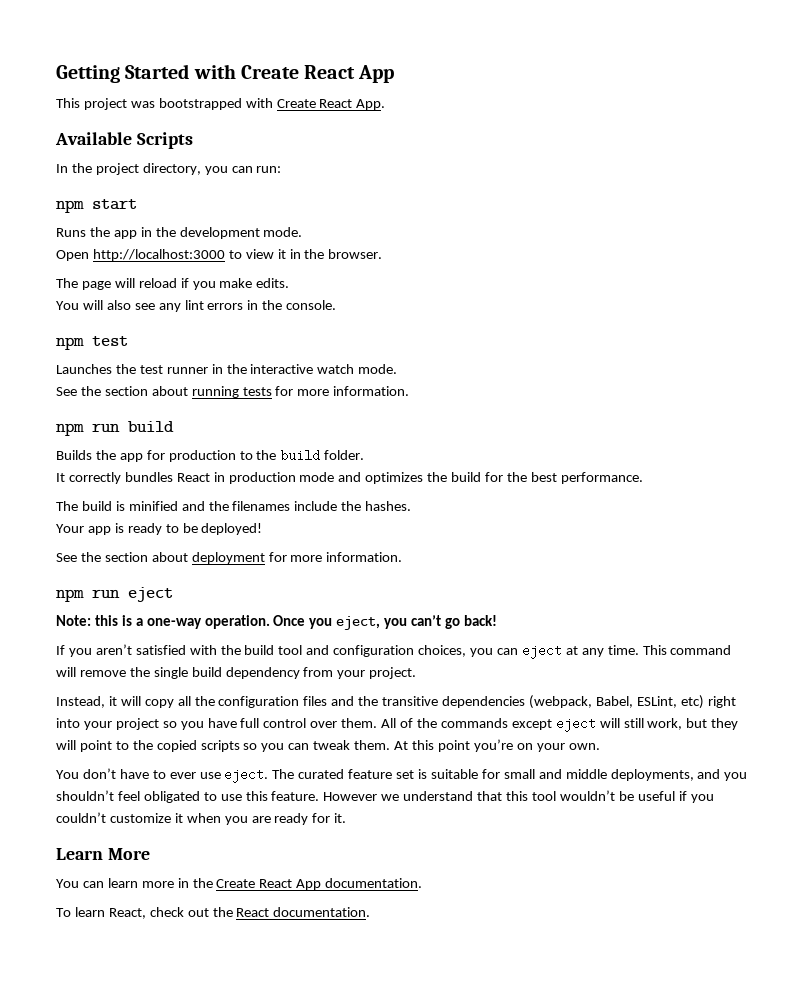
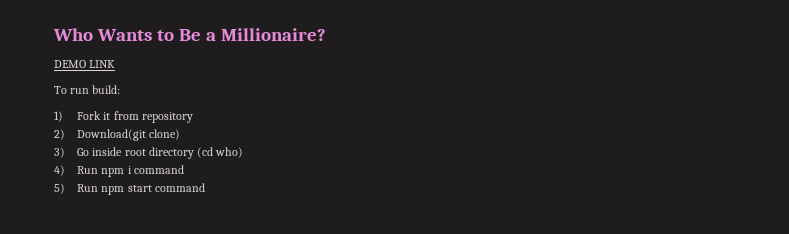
- Getting Started with Create React App
- This project was bootstrapped with Create React App.
- Available Scripts
- In the project directory, you can run:
- npm start
- Runs the app in the development mode.
- Open http://localhost:3000 to view it in the browser.
- The page will reload if you make edits.
- You will also see any lint errors in the console.
- npm test
- Launches the test runner in the interactive watch mode.
- See the section about running tests for more information.
- npm run build
- Builds the app for production to the build folder.
- It correctly bundles React in production mode and optimizes the build for the best performance.
- The build is minified and the filenames include the hashes.
- Your app is ready to be deployed!
- See the section about deployment for more information.
- npm run eject
- Note: this is a one-way operation. Once you eject, you can’t go back!
- If you aren’t satisfied with the build tool and configuration choices, you can eject at any time. This command will remove the single build dependency from your project.
- Instead, it will copy all the configuration files and the transitive dependencies (webpack, Babel, ESLint, etc) right into your project so you have full control over them. All of the commands except eject will still work, but they will point to the copied scripts so you can tweak them. At this point you’re on your own.
- You don’t have to ever use eject. The curated feature set is suitable for small and middle deployments, and you shouldn’t feel obligated to use this feature. However we understand that this tool wouldn’t be useful if you couldn’t customize it when you are ready for it.
- Learn More
- You can learn more in the Create React App documentation.
- To learn React, check out the React documentation.
+ Who Wants to Be a Millionaire?
+ DEMO LINK
+ To run build:
+ 1) Fork it from repository
+ 2) Download(git clone)
+ 3) Go inside root directory (cd who)
+ 4) Run npm i command
+ 5) Run npm start command

